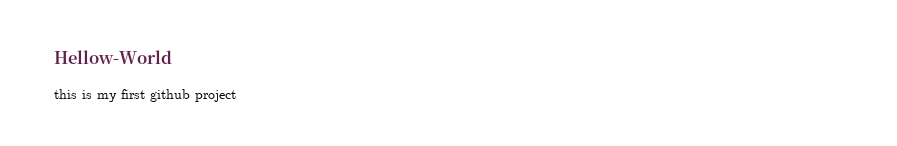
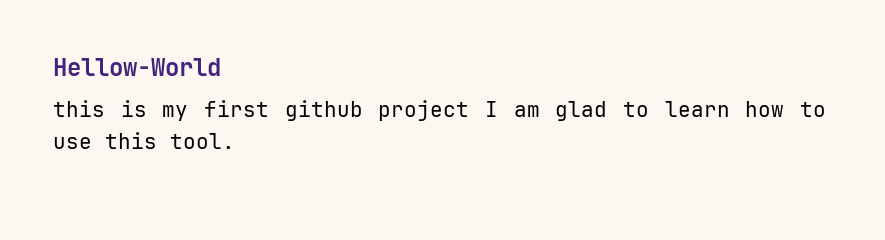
- this is my first github project
+ this is my first github project I am glad to learn how to use this tool.

